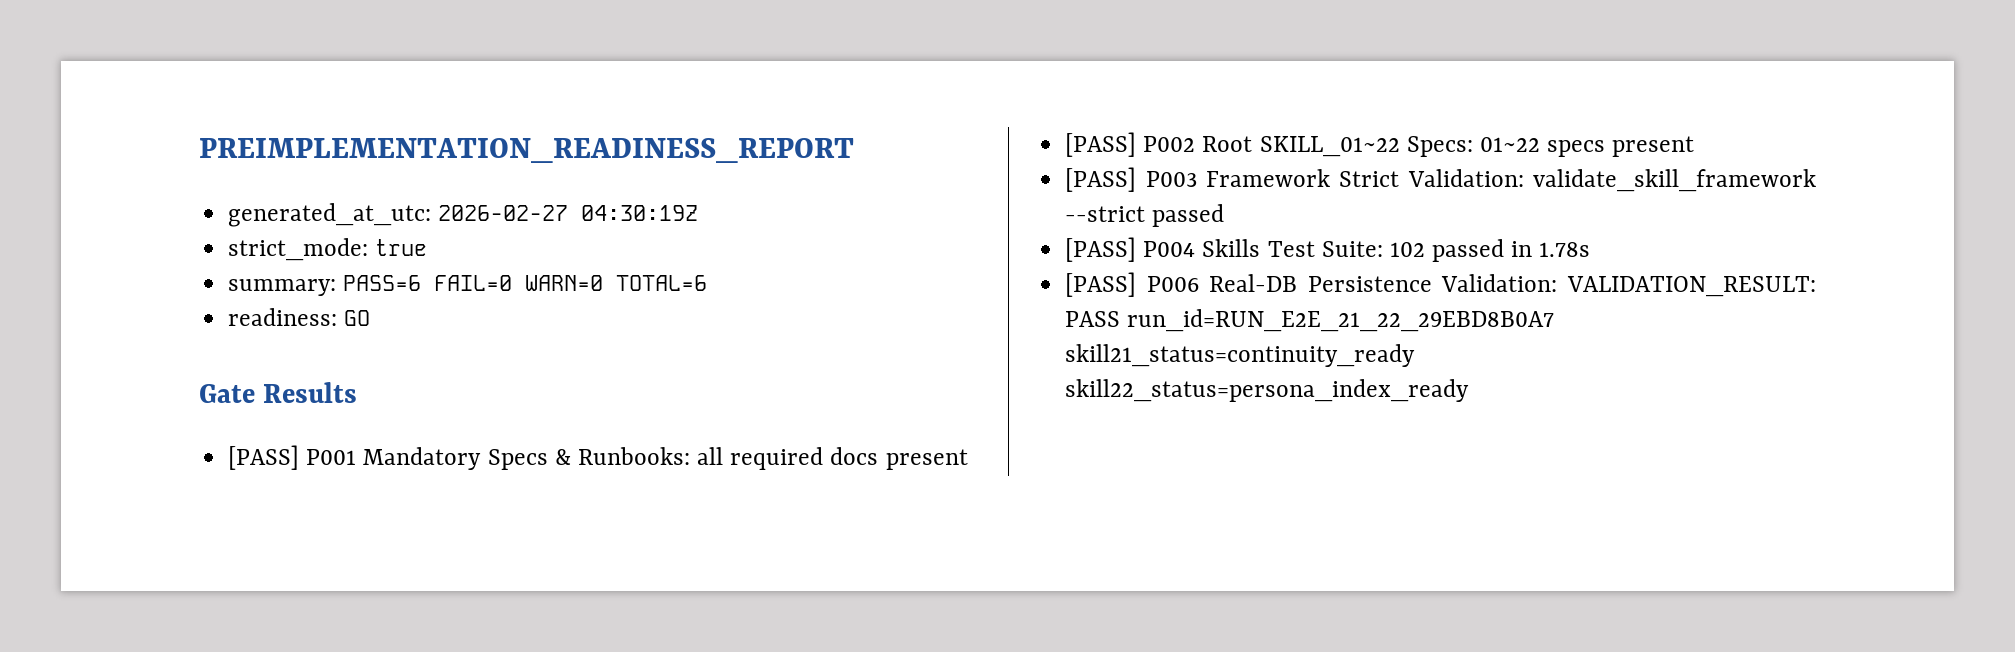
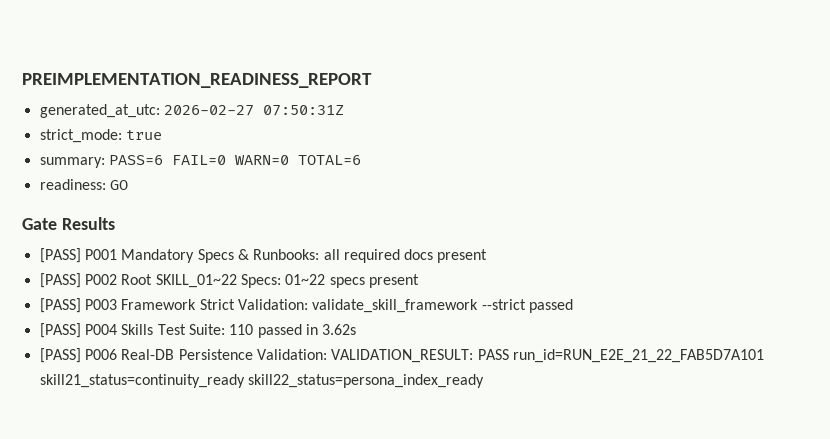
- generated_at_utc: 2026-02-27 04:30:19Z
+ generated_at_utc: 2026-02-27 07:50:31Z
- [PASS] P004 Skills Test Suite: 102 passed in 1.78s
+ [PASS] P004 Skills Test Suite: 110 passed in 3.62s
- [PASS] P006 Real-DB Persistence Validation: VALIDATION_RESULT: PASS run_id=RUN_E2E_21_22_29EBD8B0A7 skill21_status=continuity_ready skill22_status=persona_index_ready
+ [PASS] P006 Real-DB Persistence Validation: VALIDATION_RESULT: PASS run_id=RUN_E2E_21_22_FAB5D7A101 skill21_status=continuity_ready skill22_status=persona_index_ready

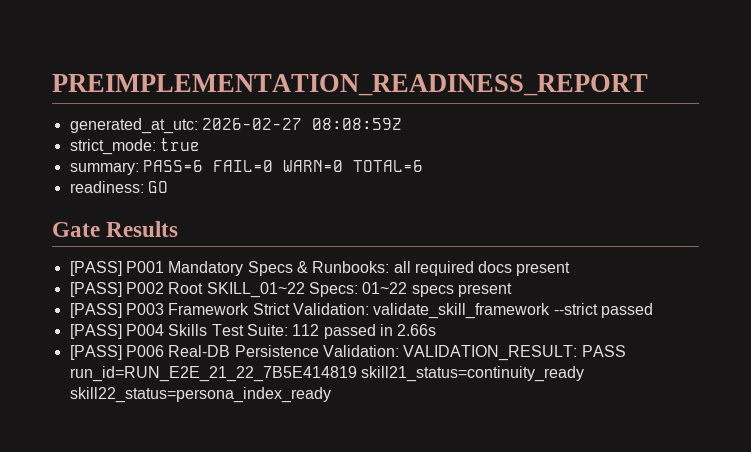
- generated_at_utc: 2026-02-27 07:50:31Z
+ generated_at_utc: 2026-02-27 08:08:59Z
- [PASS] P004 Skills Test Suite: 110 passed in 3.62s
+ [PASS] P004 Skills Test Suite: 112 passed in 2.66s
- [PASS] P006 Real-DB Persistence Validation: VALIDATION_RESULT: PASS run_id=RUN_E2E_21_22_FAB5D7A101 skill21_status=continuity_ready skill22_status=persona_index_ready
+ [PASS] P006 Real-DB Persistence Validation: VALIDATION_RESULT: PASS run_id=RUN_E2E_21_22_7B5E414819 skill21_status=continuity_ready skill22_status=persona_index_ready

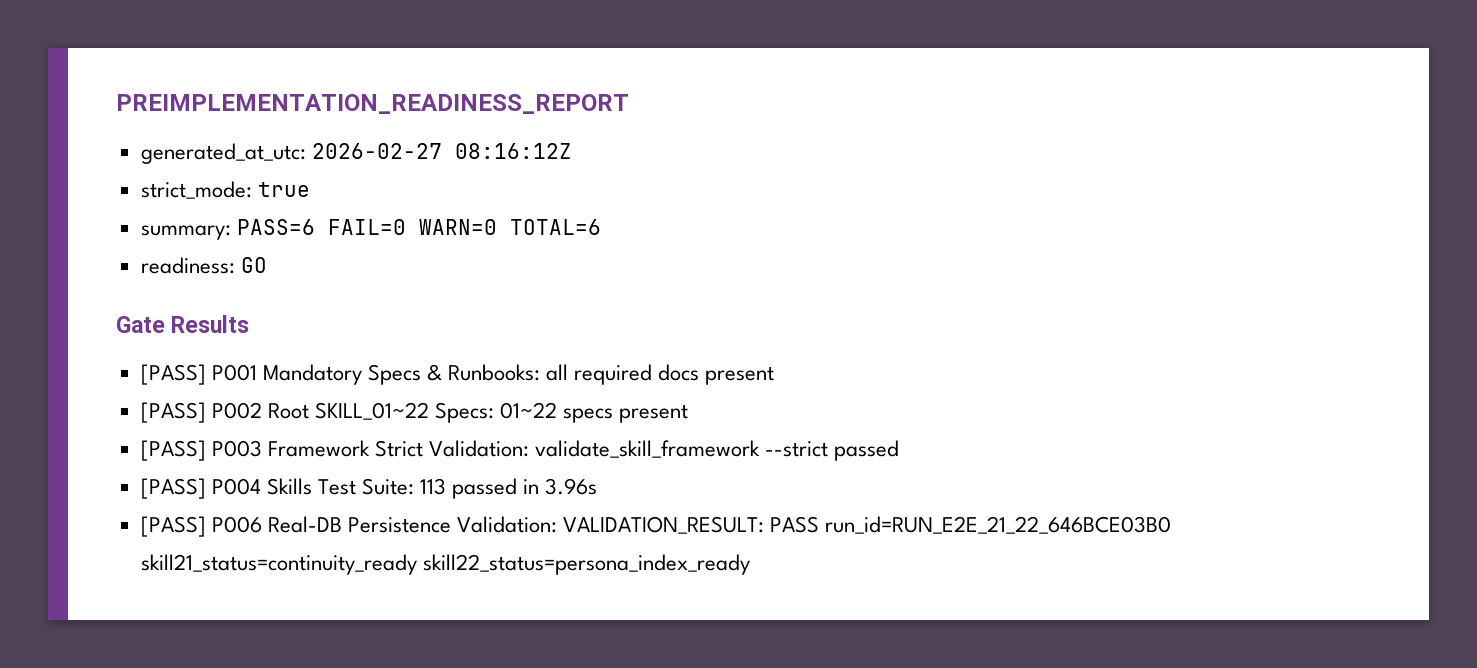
- generated_at_utc: 2026-02-27 08:08:59Z
+ generated_at_utc: 2026-02-27 08:16:12Z
- [PASS] P004 Skills Test Suite: 112 passed in 2.66s
+ [PASS] P004 Skills Test Suite: 113 passed in 3.96s
- [PASS] P006 Real-DB Persistence Validation: VALIDATION_RESULT: PASS run_id=RUN_E2E_21_22_7B5E414819 skill21_status=continuity_ready skill22_status=persona_index_ready
+ [PASS] P006 Real-DB Persistence Validation: VALIDATION_RESULT: PASS run_id=RUN_E2E_21_22_646BCE03B0 skill21_status=continuity_ready skill22_status=persona_index_ready

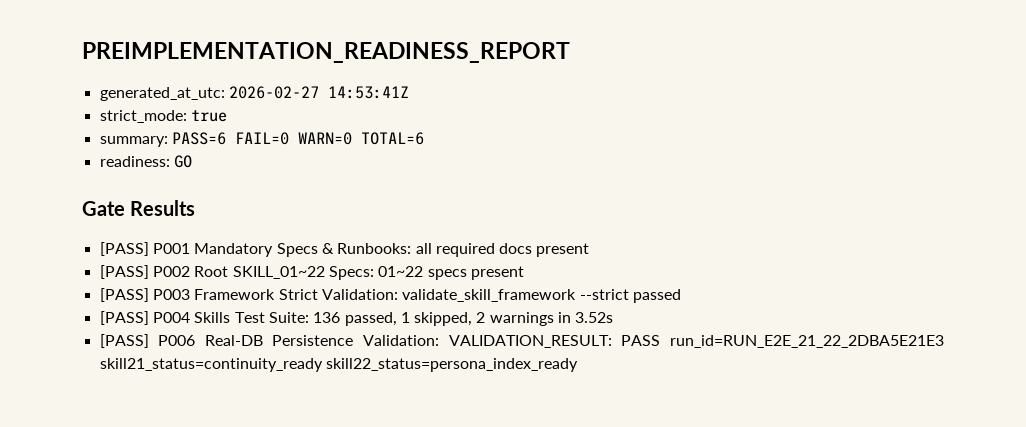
- generated_at_utc: 2026-02-27 08:16:12Z
+ generated_at_utc: 2026-02-27 14:53:41Z
- [PASS] P004 Skills Test Suite: 113 passed in 3.96s
+ [PASS] P004 Skills Test Suite: 136 passed, 1 skipped, 2 warnings in 3.52s
- [PASS] P006 Real-DB Persistence Validation: VALIDATION_RESULT: PASS run_id=RUN_E2E_21_22_646BCE03B0 skill21_status=continuity_ready skill22_status=persona_index_ready
+ [PASS] P006 Real-DB Persistence Validation: VALIDATION_RESULT: PASS run_id=RUN_E2E_21_22_2DBA5E21E3 skill21_status=continuity_ready skill22_status=persona_index_ready

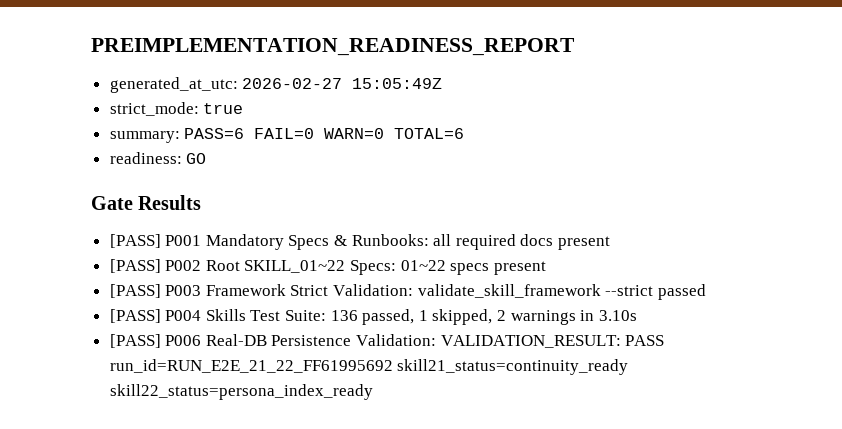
- generated_at_utc: 2026-02-27 14:53:41Z
+ generated_at_utc: 2026-02-27 15:05:49Z
- [PASS] P004 Skills Test Suite: 136 passed, 1 skipped, 2 warnings in 3.52s
+ [PASS] P004 Skills Test Suite: 136 passed, 1 skipped, 2 warnings in 3.10s
- [PASS] P006 Real-DB Persistence Validation: VALIDATION_RESULT: PASS run_id=RUN_E2E_21_22_2DBA5E21E3 skill21_status=continuity_ready skill22_status=persona_index_ready
+ [PASS] P006 Real-DB Persistence Validation: VALIDATION_RESULT: PASS run_id=RUN_E2E_21_22_FF61995692 skill21_status=continuity_ready skill22_status=persona_index_ready

